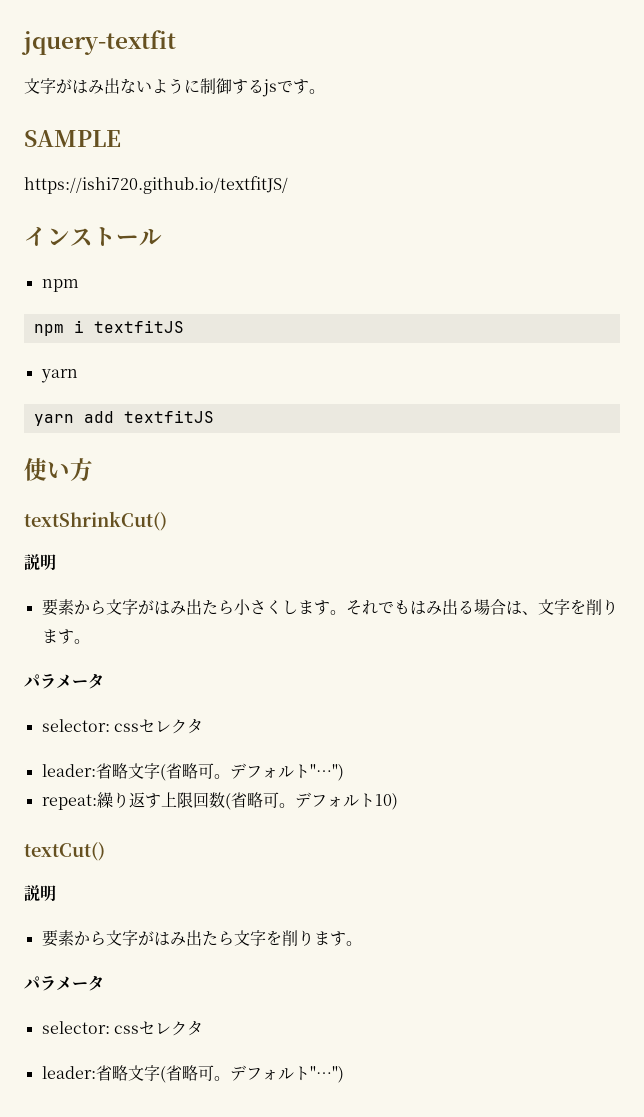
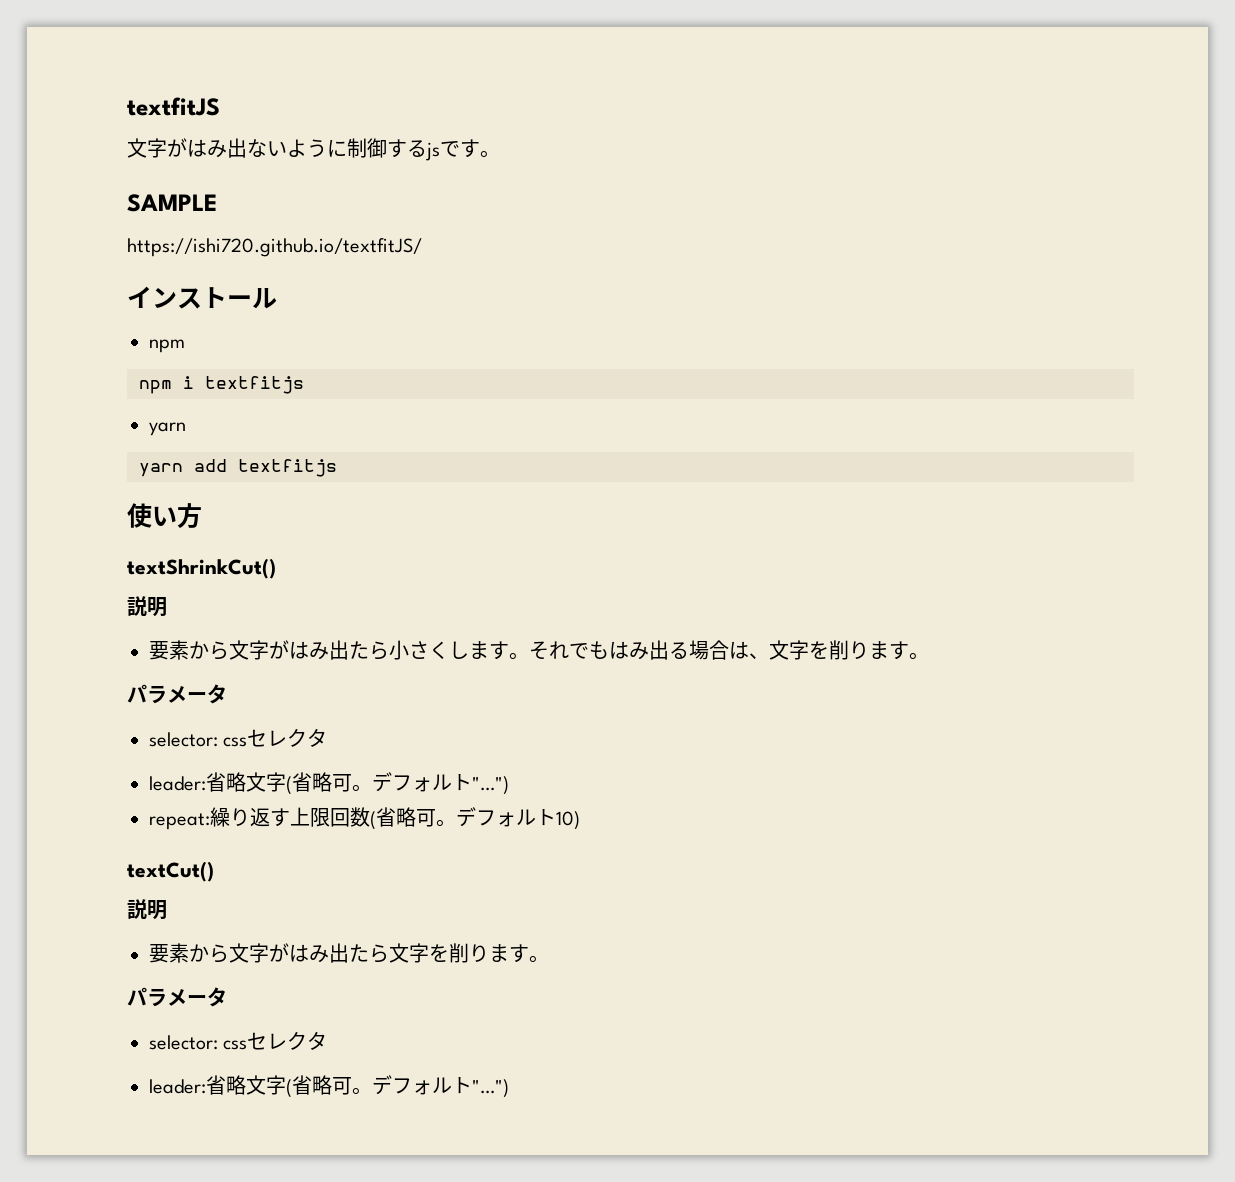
- jquery-textfit
+ textfitJS
- npm i textfitJS
+ npm i textfitjs
- yarn add textfitJS
+ yarn add textfitjs

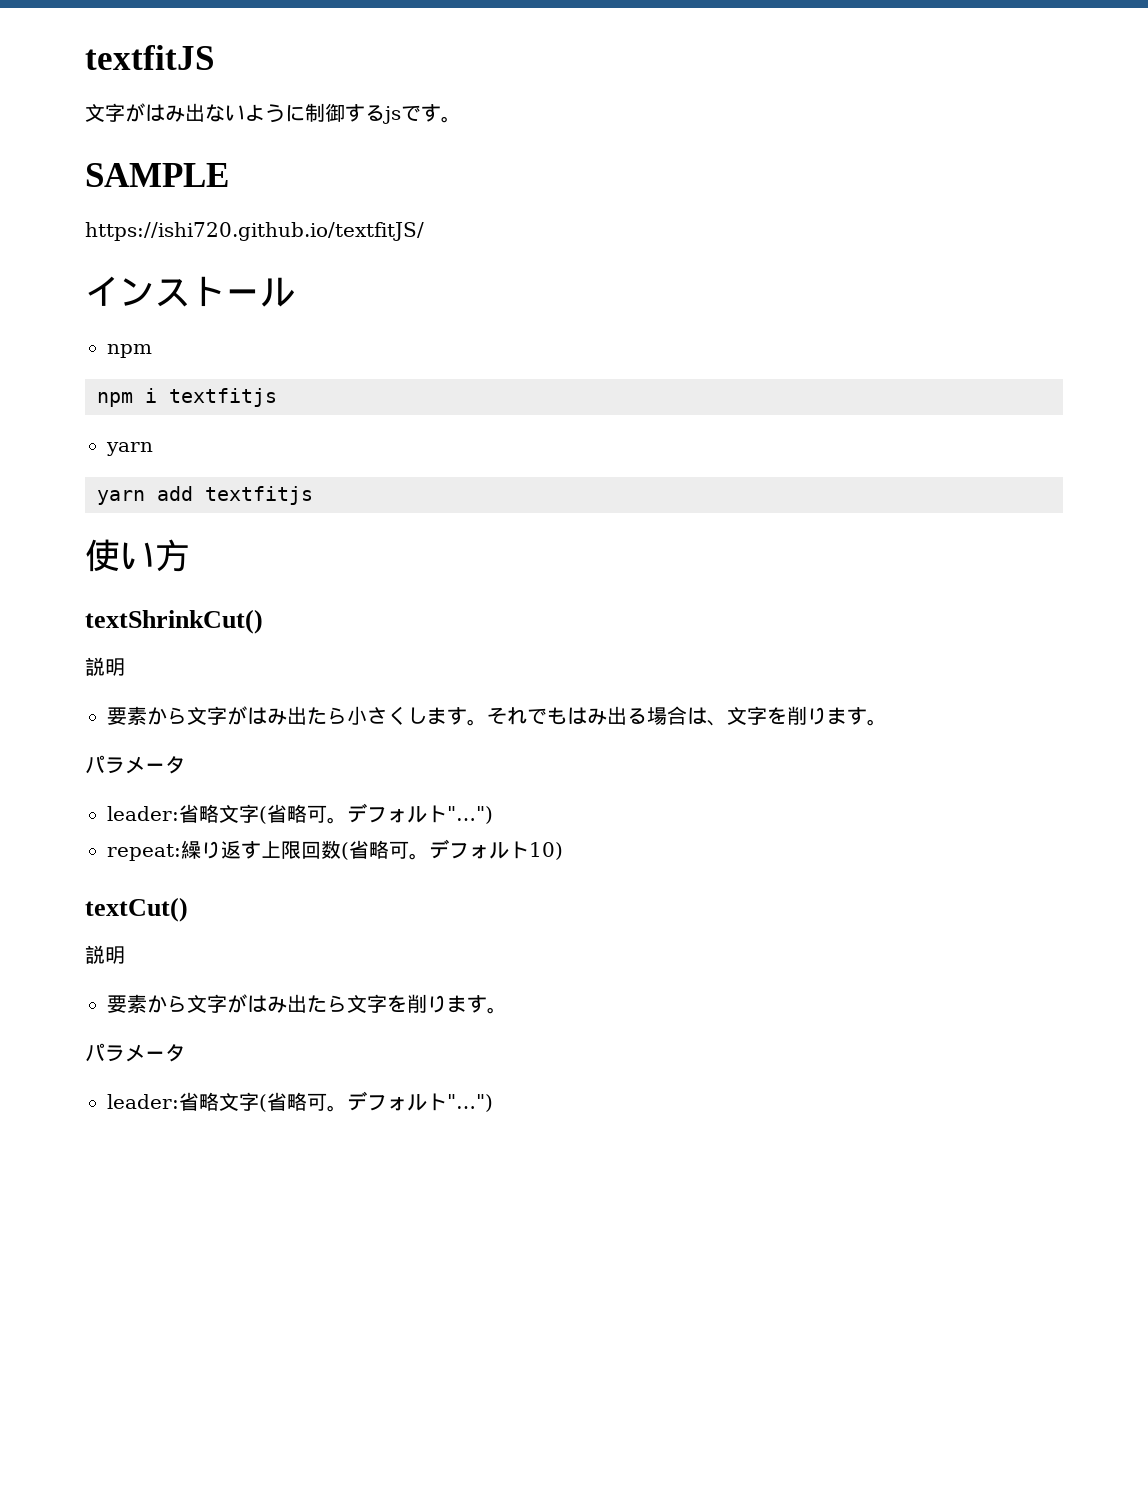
  それでもはみ出る場合は、文字を削ります。
  パラメータ
- selector: cssセレクタ
  要素から文字がはみ出たら文字を削ります。
  パラメータ
- selector: cssセレクタ

